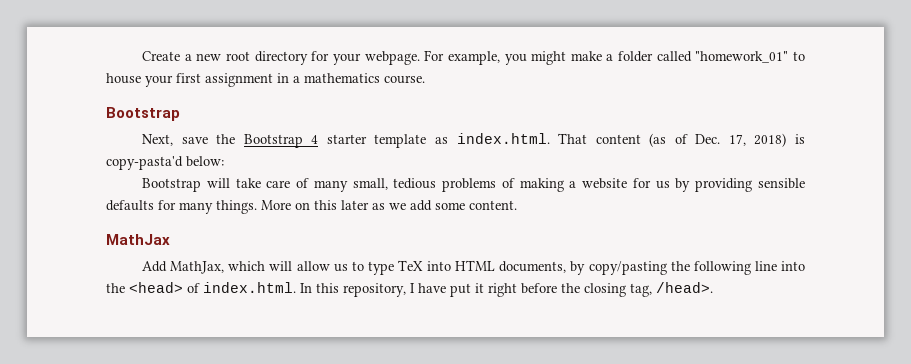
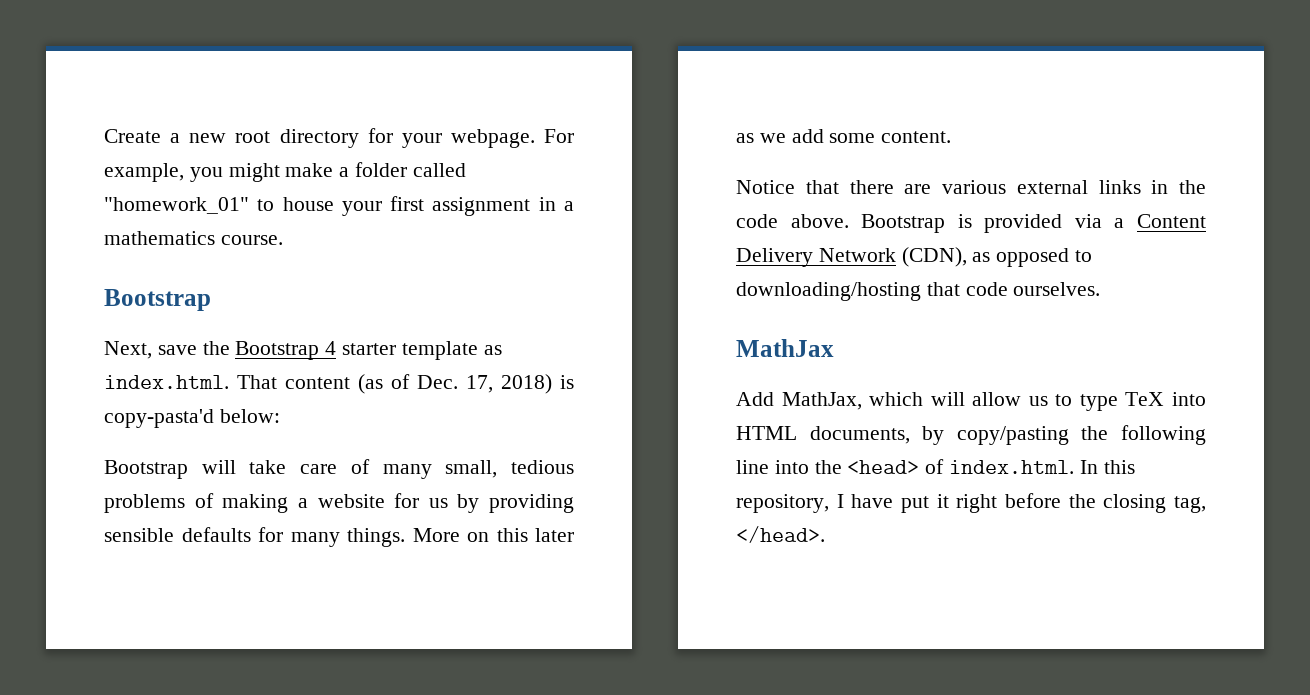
+ Notice that there are various external links in the code above. Bootstrap is provided via a Content Delivery Network (CDN), as opposed to downloading/hosting that code ourselves.
- Add MathJax, which will allow us to type TeX into HTML documents, by copy/pasting the following line into the <head> of index.html. In this repository, I have put it right before the closing tag, /head>.
+ Add MathJax, which will allow us to type TeX into HTML documents, by copy/pasting the following line into the <head> of index.html. In this repository, I have put it right before the closing tag, </head>.

